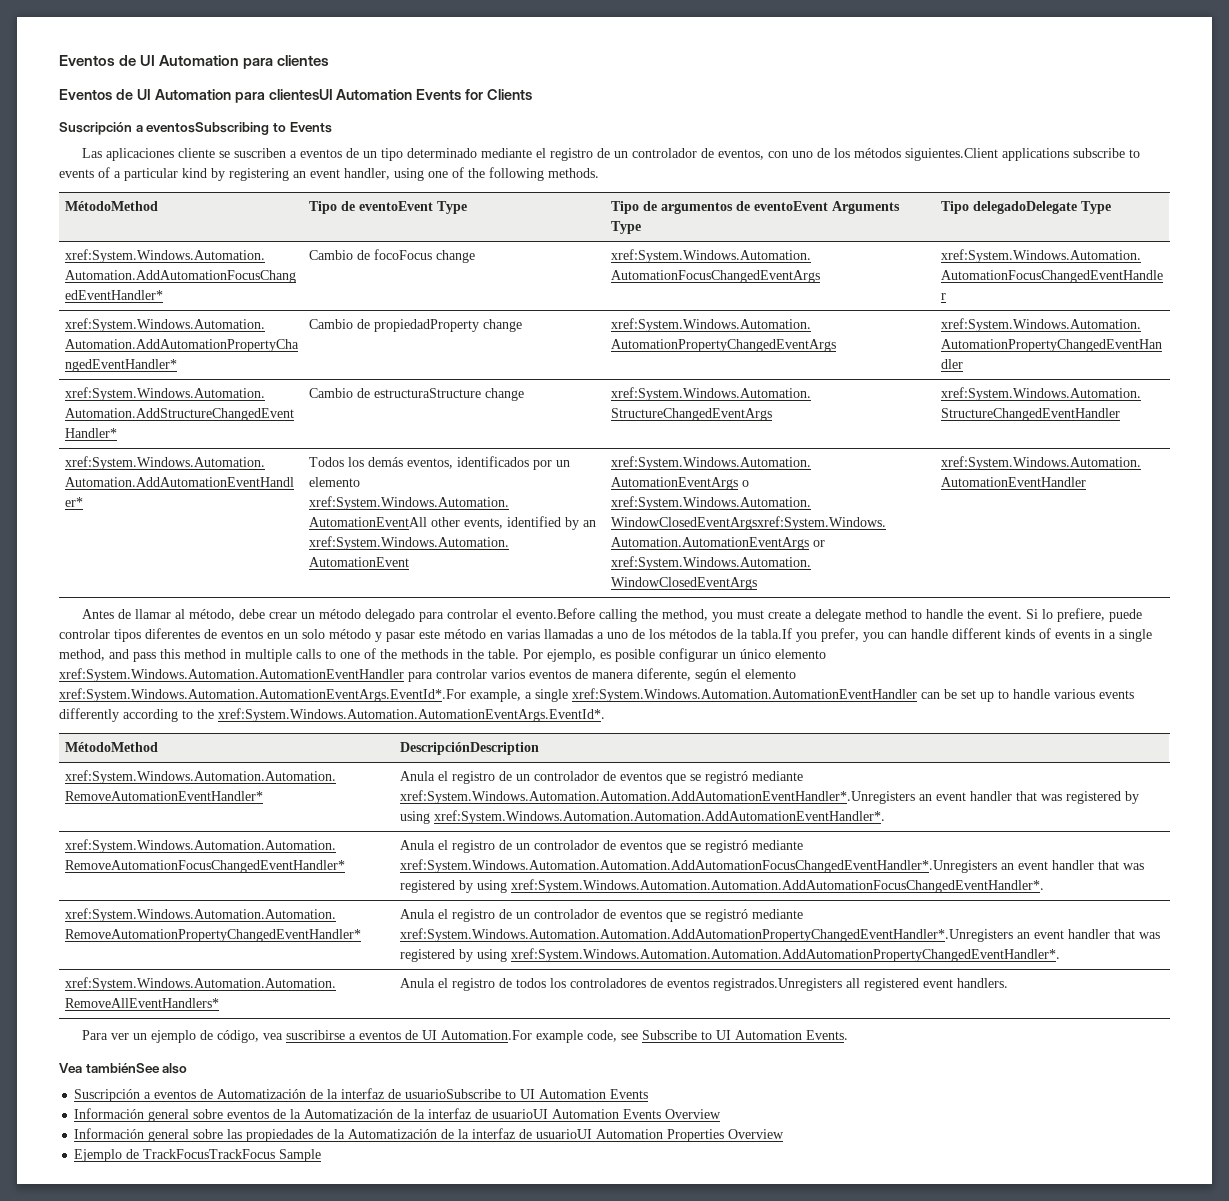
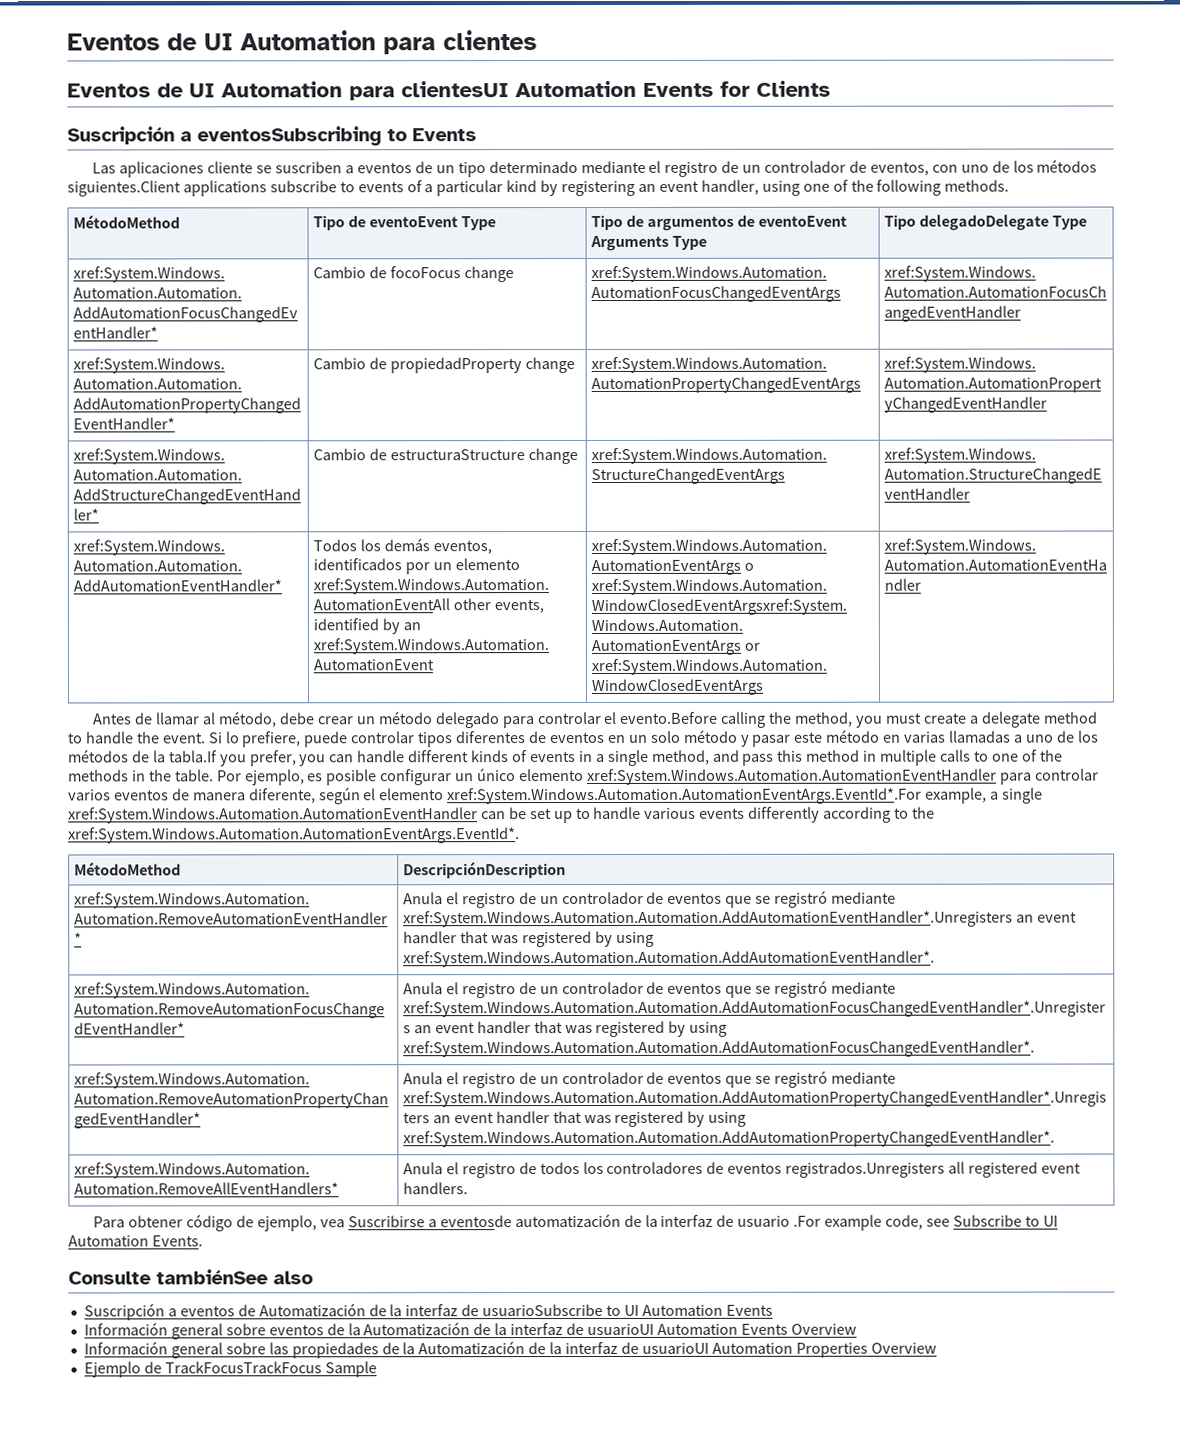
- Para ver un ejemplo de código, vea suscribirse a eventos de UI Automation.For example code, see Subscribe to UI Automation Events.
+ Para obtener código de ejemplo, vea Suscribirse a eventosde automatización de la interfaz de usuario .For example code, see Subscribe to UI Automation Events.
- Vea tambiénSee also
+ Consulte tambiénSee also

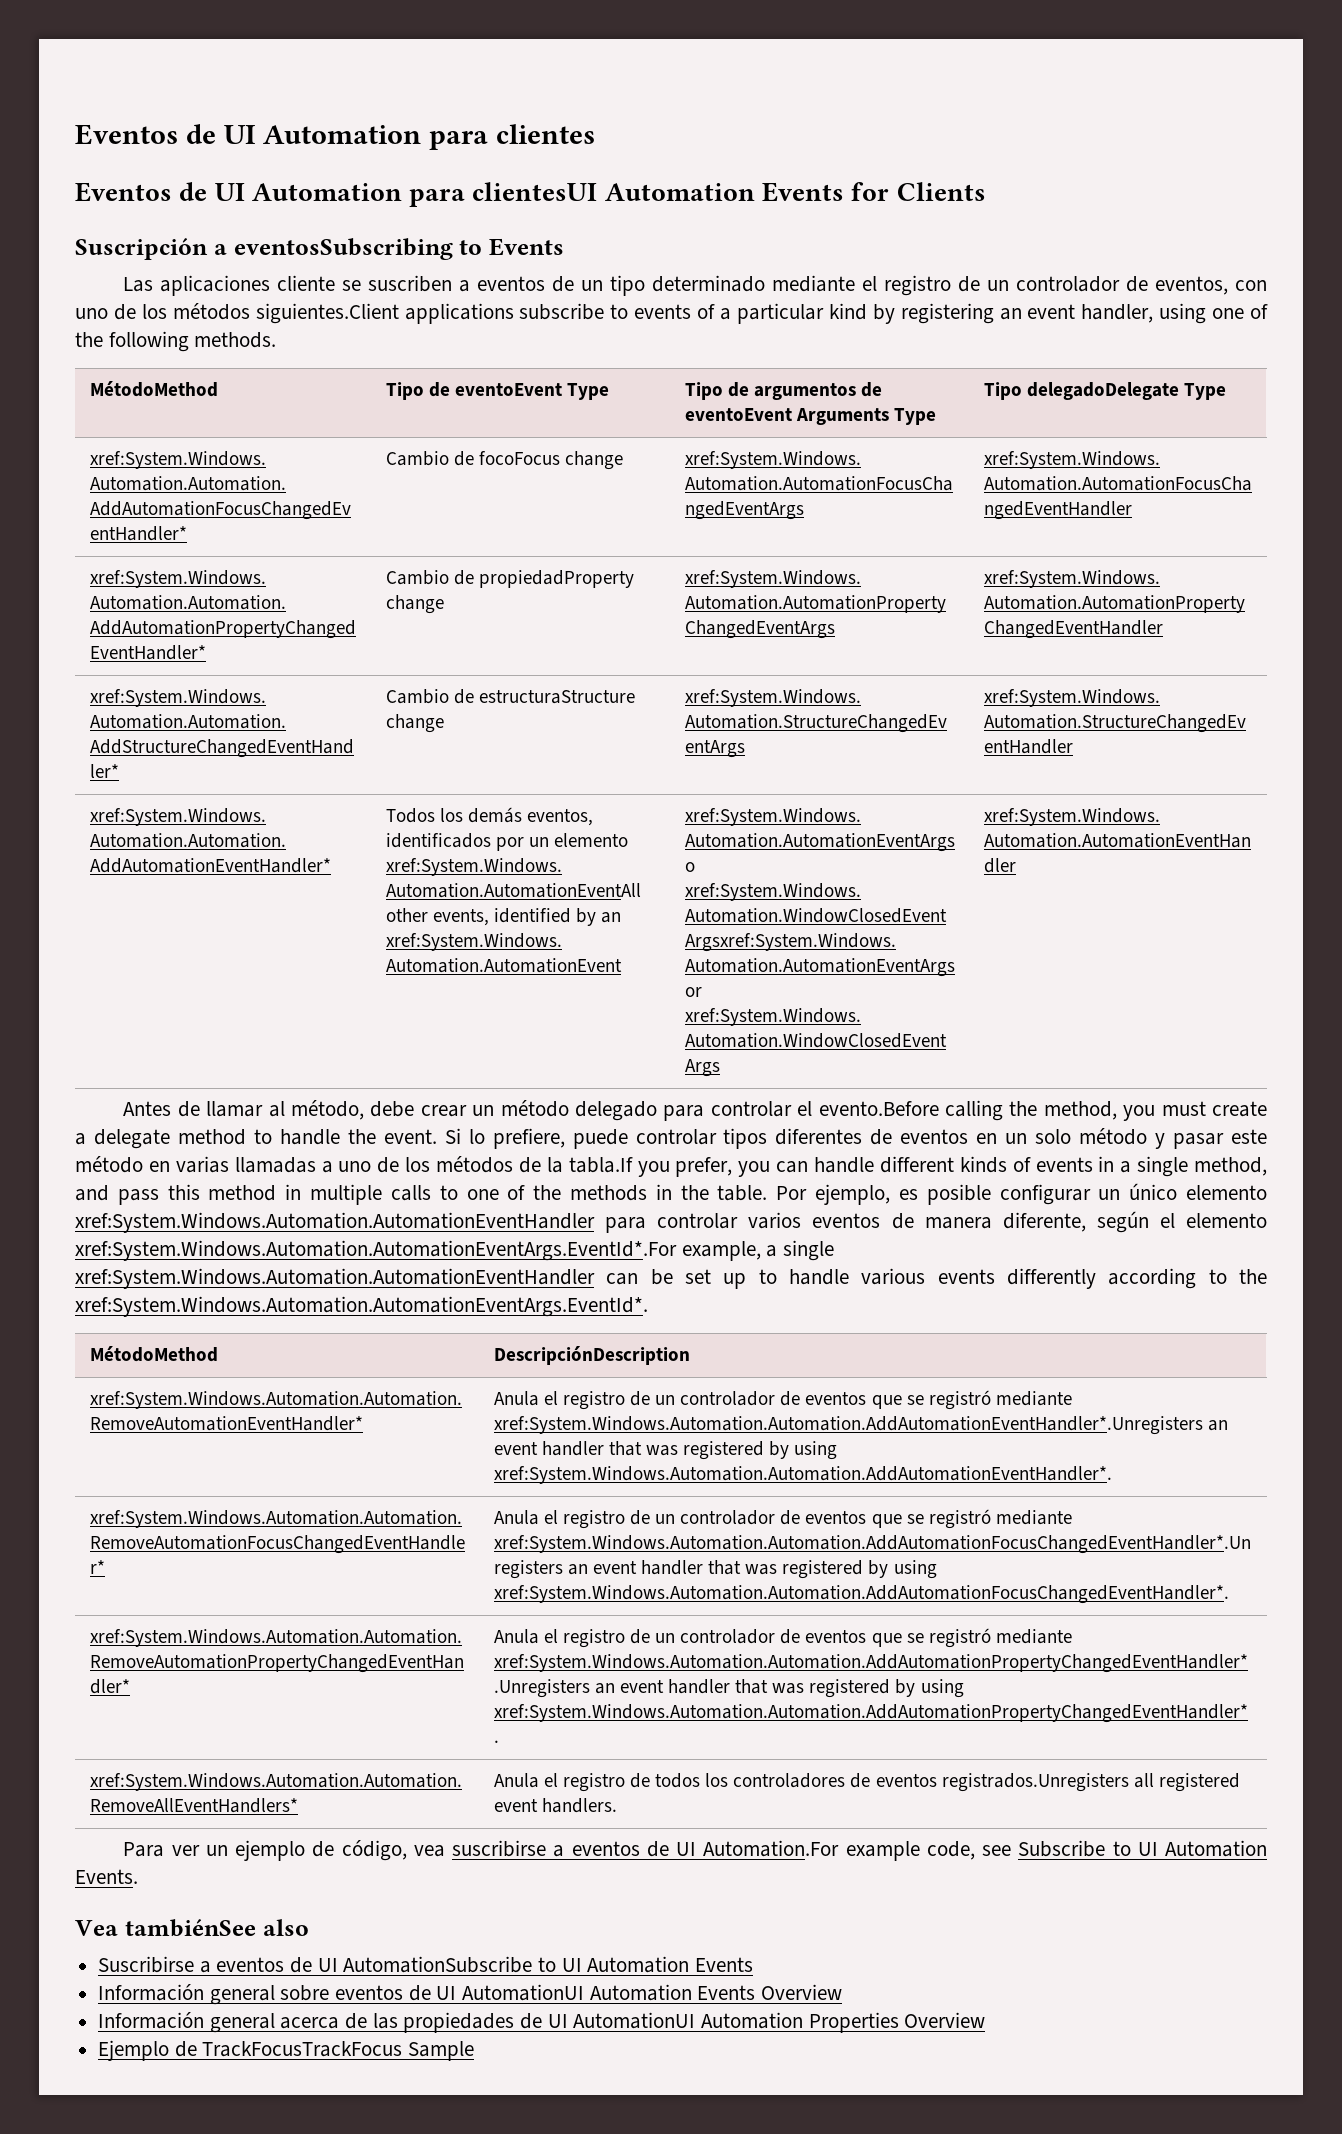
- Para obtener código de ejemplo, vea Suscribirse a eventosde automatización de la interfaz de usuario .For example code, see Subscribe to UI Automation Events.
+ Para ver un ejemplo de código, vea suscribirse a eventos de UI Automation.For example code, see Subscribe to UI Automation Events.
- Consulte tambiénSee also
+ Vea tambiénSee also
- Suscripción a eventos de Automatización de la interfaz de usuarioSubscribe to UI Automation Events
+ Suscribirse a eventos de UI AutomationSubscribe to UI Automation Events
- Información general sobre eventos de la Automatización de la interfaz de usuarioUI Automation Events Overview
+ Información general sobre eventos de UI AutomationUI Automation Events Overview
- Información general sobre las propiedades de la Automatización de la interfaz de usuarioUI Automation Properties Overview
+ Información general acerca de las propiedades de UI AutomationUI Automation Properties Overview

